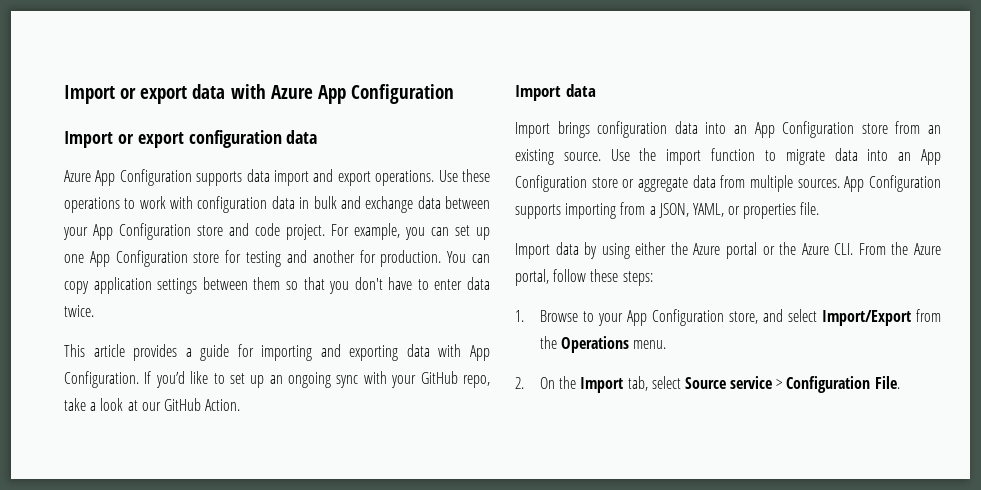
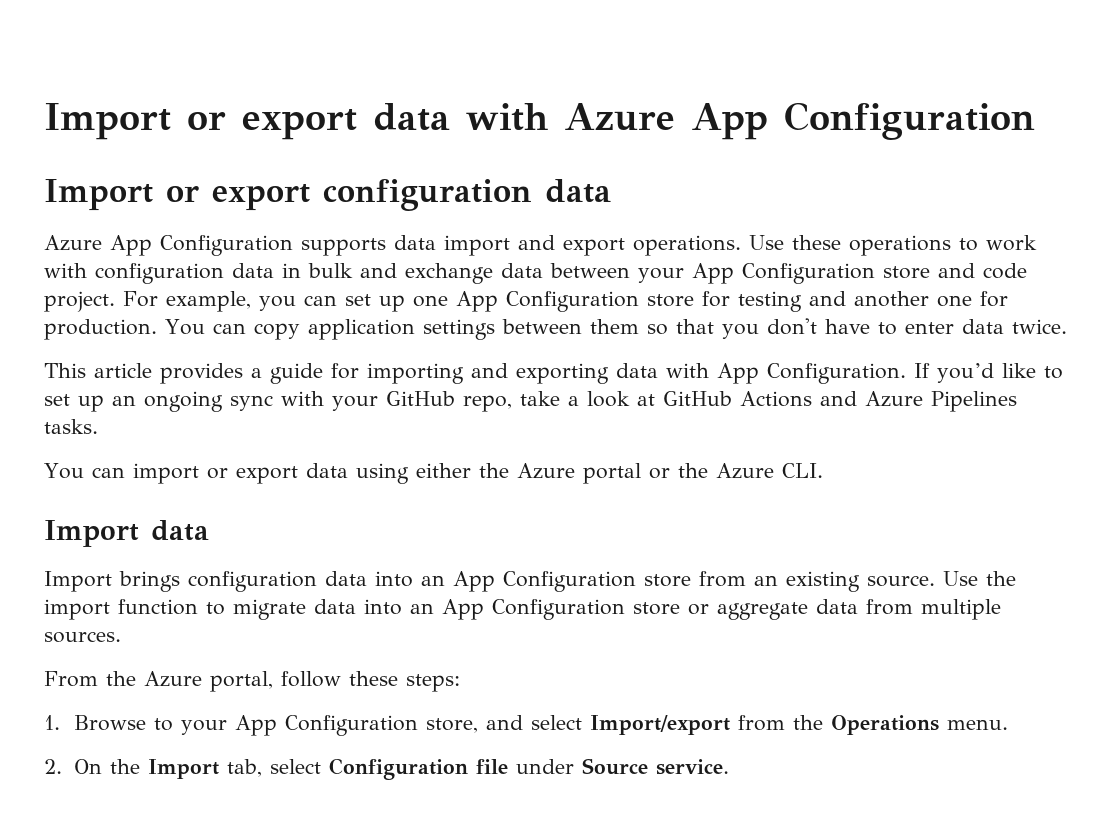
- For example, you can set up one App Configuration store for testing and another for production.
+ For example, you can set up one App Configuration store for testing and another one for production.
- If you’d like to set up an ongoing sync with your GitHub repo, take a look at our GitHub Action.
+ If you’d like to set up an ongoing sync with your GitHub repo, take a look at GitHub Actions and Azure Pipelines tasks.
+ You can import or export data using either the Azure portal or the Azure CLI.
- Use the import function to migrate data into an App Configuration store or aggregate data from multiple sources. App Configuration supports importing from a JSON, YAML, or properties file.
- Import data by using either the Azure portal or the Azure CLI. From the Azure portal, follow these steps:
+ Use the import function to migrate data into an App Configuration store or aggregate data from multiple sources.
+ From the Azure portal, follow these steps:
- 1. Browse to your App Configuration store, and select Import/Export from the Operations menu.
+ 1. Browse to your App Configuration store, and select Import/export from the Operations menu.
- 2. On the Import tab, select Source service > Configuration File.
+ 2. On the Import tab, select Configuration file under Source service.

